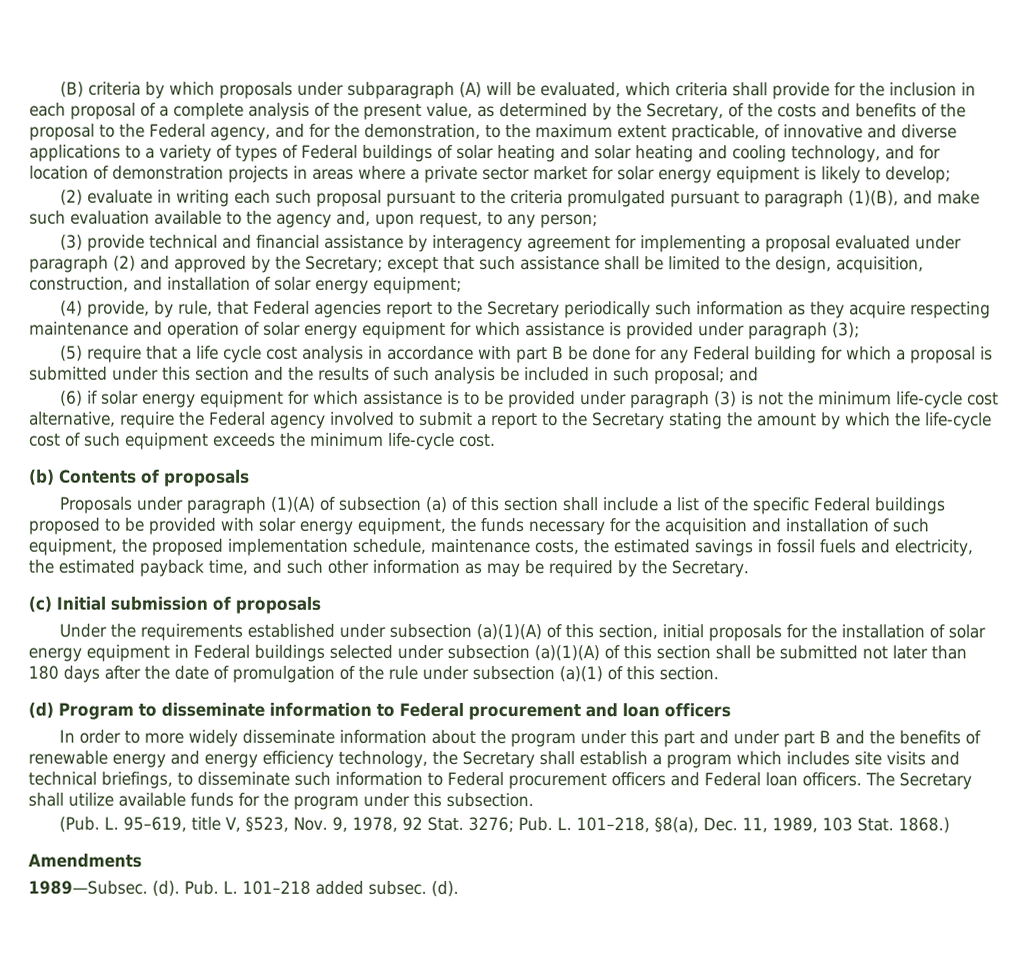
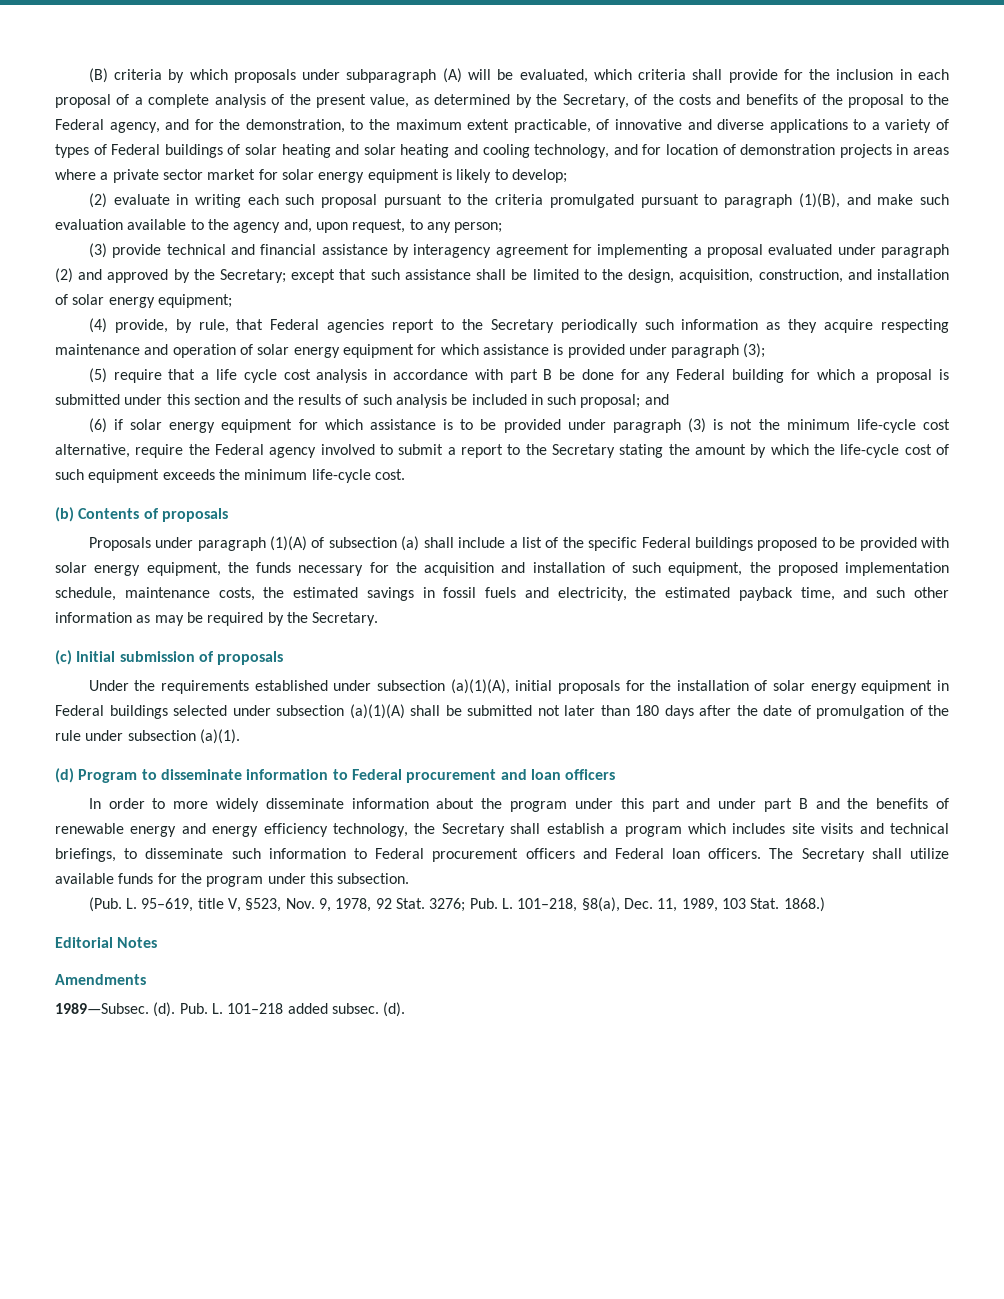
- Proposals under paragraph (1)(A) of subsection (a) of this section shall include a list of the specific Federal buildings proposed to be provided with solar energy equipment, the funds necessary for the acquisition and installation of such equipment, the proposed implementation schedule, maintenance costs, the estimated savings in fossil fuels and electricity, the estimated payback time, and such other information as may be required by the Secretary.
+ Proposals under paragraph (1)(A) of subsection (a) shall include a list of the specific Federal buildings proposed to be provided with solar energy equipment, the funds necessary for the acquisition and installation of such equipment, the proposed implementation schedule, maintenance costs, the estimated savings in fossil fuels and electricity, the estimated payback time, and such other information as may be required by the Secretary.
- Under the requirements established under subsection (a)(1)(A) of this section, initial proposals for the installation of solar energy equipment in Federal buildings selected under subsection (a)(1)(A) of this section shall be submitted not later than 180 days after the date of promulgation of the rule under subsection (a)(1) of this section.
+ Under the requirements established under subsection (a)(1)(A), initial proposals for the installation of solar energy equipment in Federal buildings selected under subsection (a)(1)(A) shall be submitted not later than 180 days after the date of promulgation of the rule under subsection (a)(1).
+ Editorial Notes

